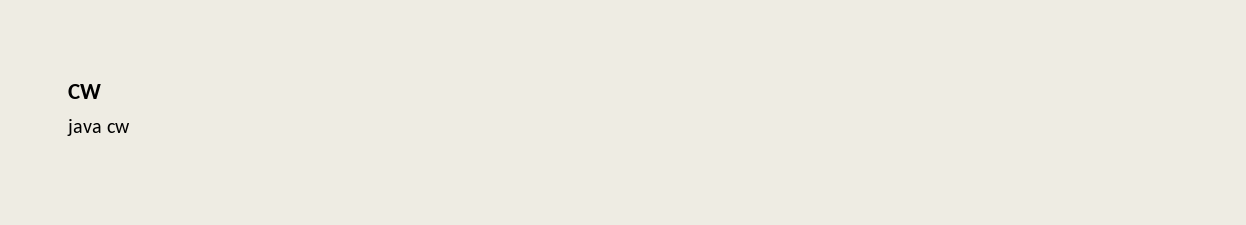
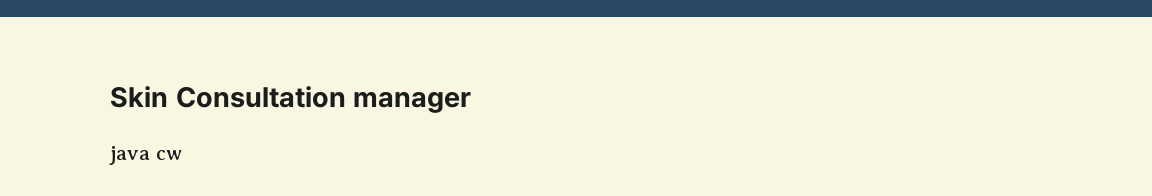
- CW
+ Skin Consultation manager

